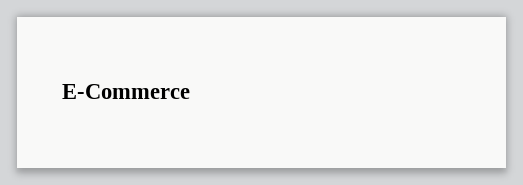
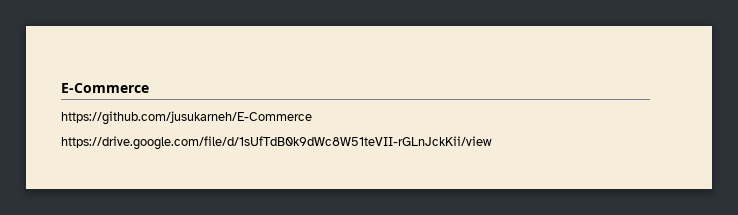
+ https://github.com/jusukarneh/E-Commerce
+ https://drive.google.com/file/d/1sUfTdB0k9dWc8W51teVII-rGLnJckKii/view

